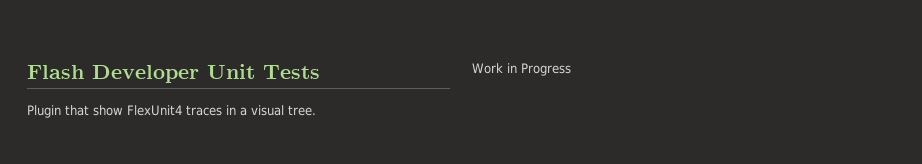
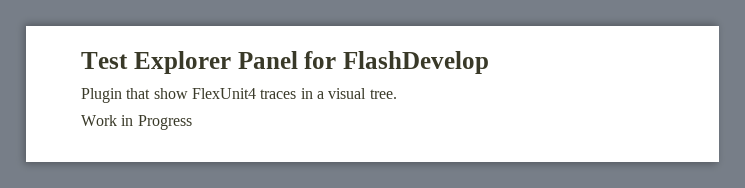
- Flash Developer Unit Tests
+ Test Explorer Panel for FlashDevelop

